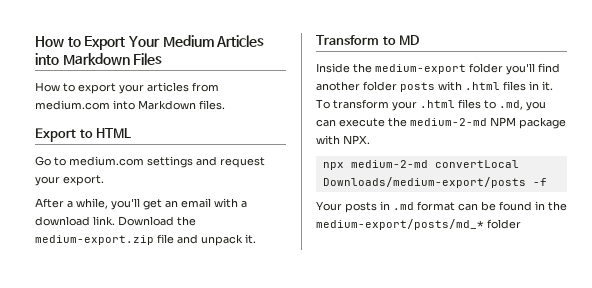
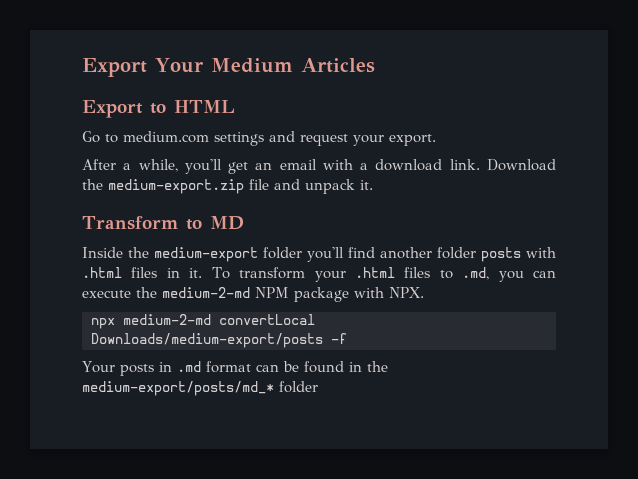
- How to Export Your Medium Articles into Markdown Files
- How to export your articles from medium.com into Markdown files.
+ Export Your Medium Articles

